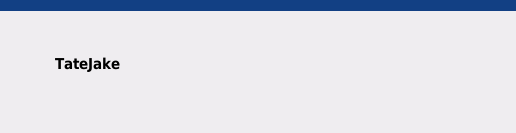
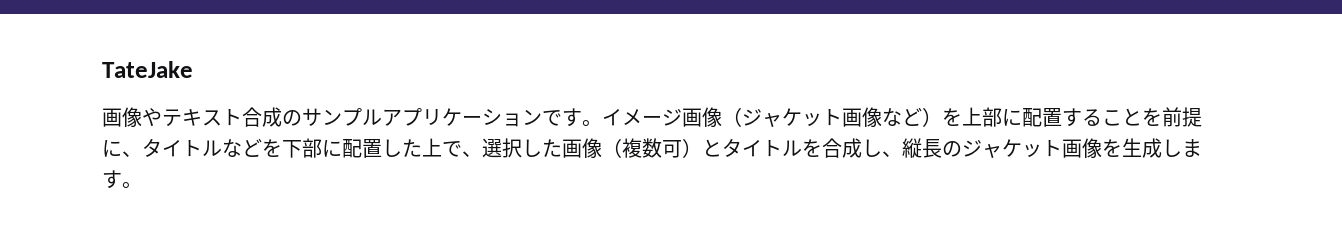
+ 画像やテキスト合成のサンプルアプリケーションです。イメージ画像（ジャケット画像など）を上部に配置することを前提に、タイトルなどを下部に配置した上で、選択した画像（複数可）とタイトルを合成し、縦長のジャケット画像を生成します。

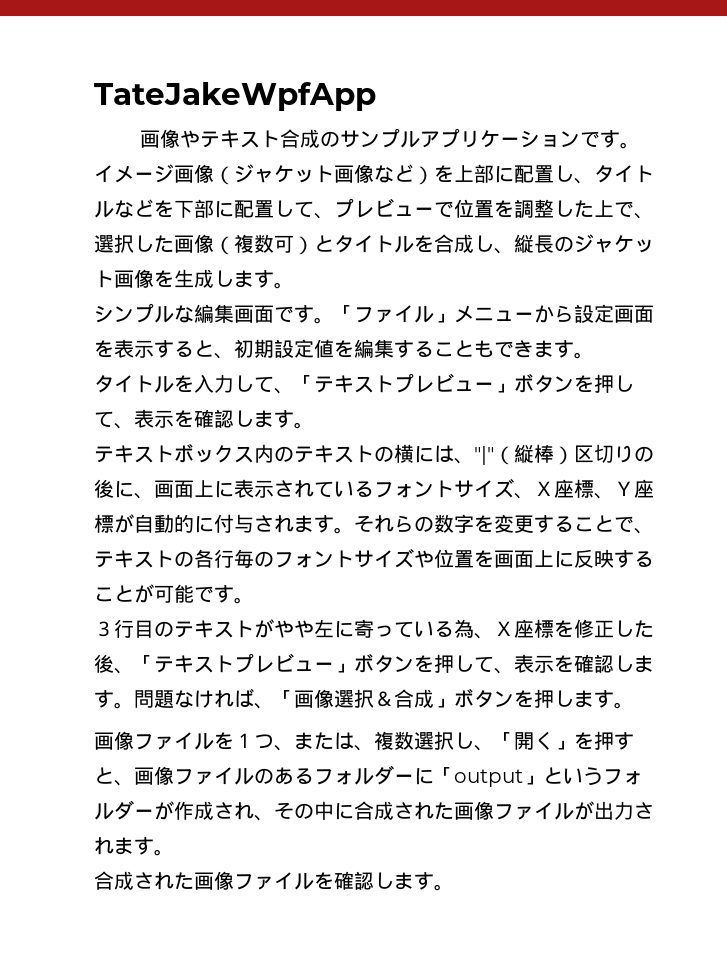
- TateJake
+ TateJakeWpfApp
- イメージ画像（ジャケット画像など）を上部に配置することを前提に、タイトルなどを下部に配置した上で、選択した画像（複数可）とタイトルを合成し、縦長のジャケット画像を生成します。
+ イメージ画像（ジャケット画像など）を上部に配置し、タイトルなどを下部に配置して、プレビューで位置を調整した上で、選択した画像（複数可）とタイトルを合成し、縦長のジャケット画像を生成します。
+ シンプルな編集画面です。「ファイル」メニューから設定画面を表示すると、初期設定値を編集することもできます。
+ タイトルを入力して、「テキストプレビュー」ボタンを押して、表示を確認します。
+ テキストボックス内のテキストの横には、"|"（縦棒）区切りの後に、画面上に表示されているフォントサイズ、Ｘ座標、Ｙ座標が自動的に付与されます。それらの数字を変更することで、テキストの各行毎のフォントサイズや位置を画面上に反映することが可能です。
+ ３行目のテキストがやや左に寄っている為、Ｘ座標を修正した後、「テキストプレビュー」ボタンを押して、表示を確認します。問題なければ、「画像選択＆合成」ボタンを押します。
+ 画像ファイルを１つ、または、複数選択し、「開く」を押すと、画像ファイルのあるフォルダーに「output」というフォルダーが作成され、その中に合成された画像ファイルが出力されます。
+ 合成された画像ファイルを確認します。

